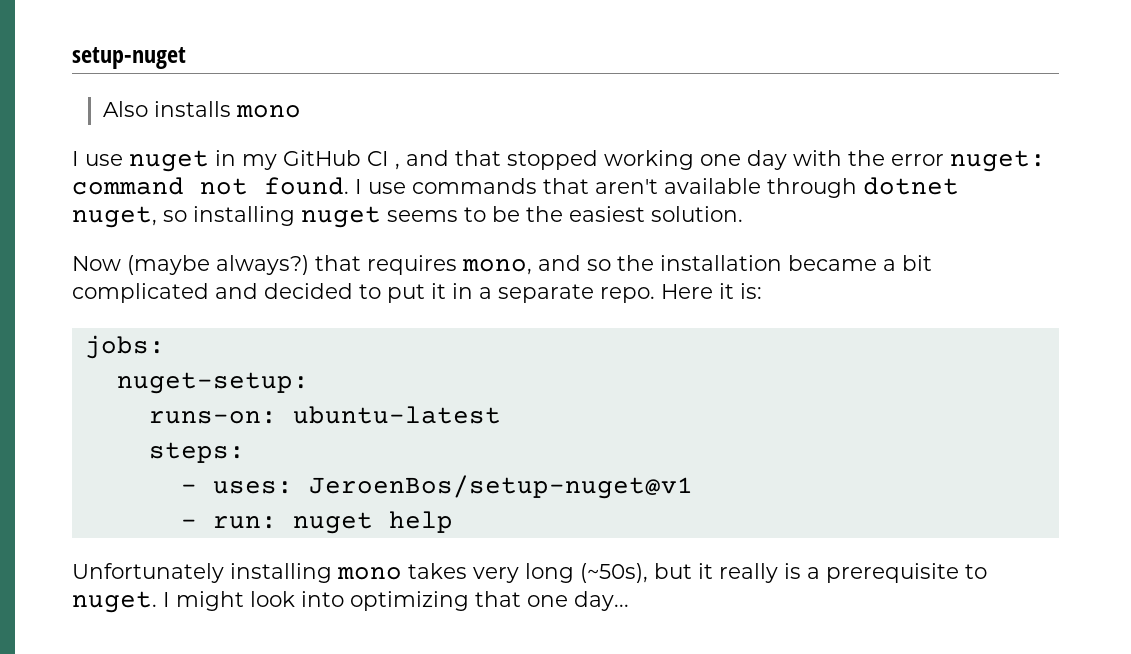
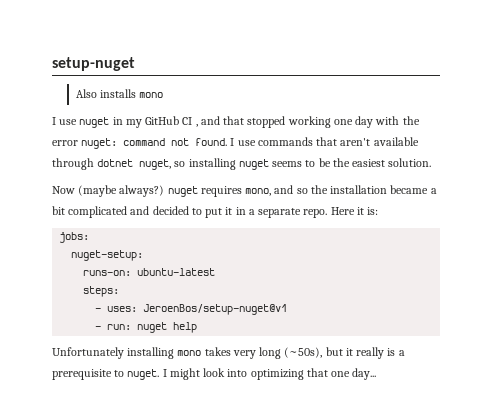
- Now (maybe always?) that requires mono, and so the installation became a bit complicated and decided to put it in a separate repo.
+ Now (maybe always?) nuget requires mono, and so the installation became a bit complicated and decided to put it in a separate repo.

